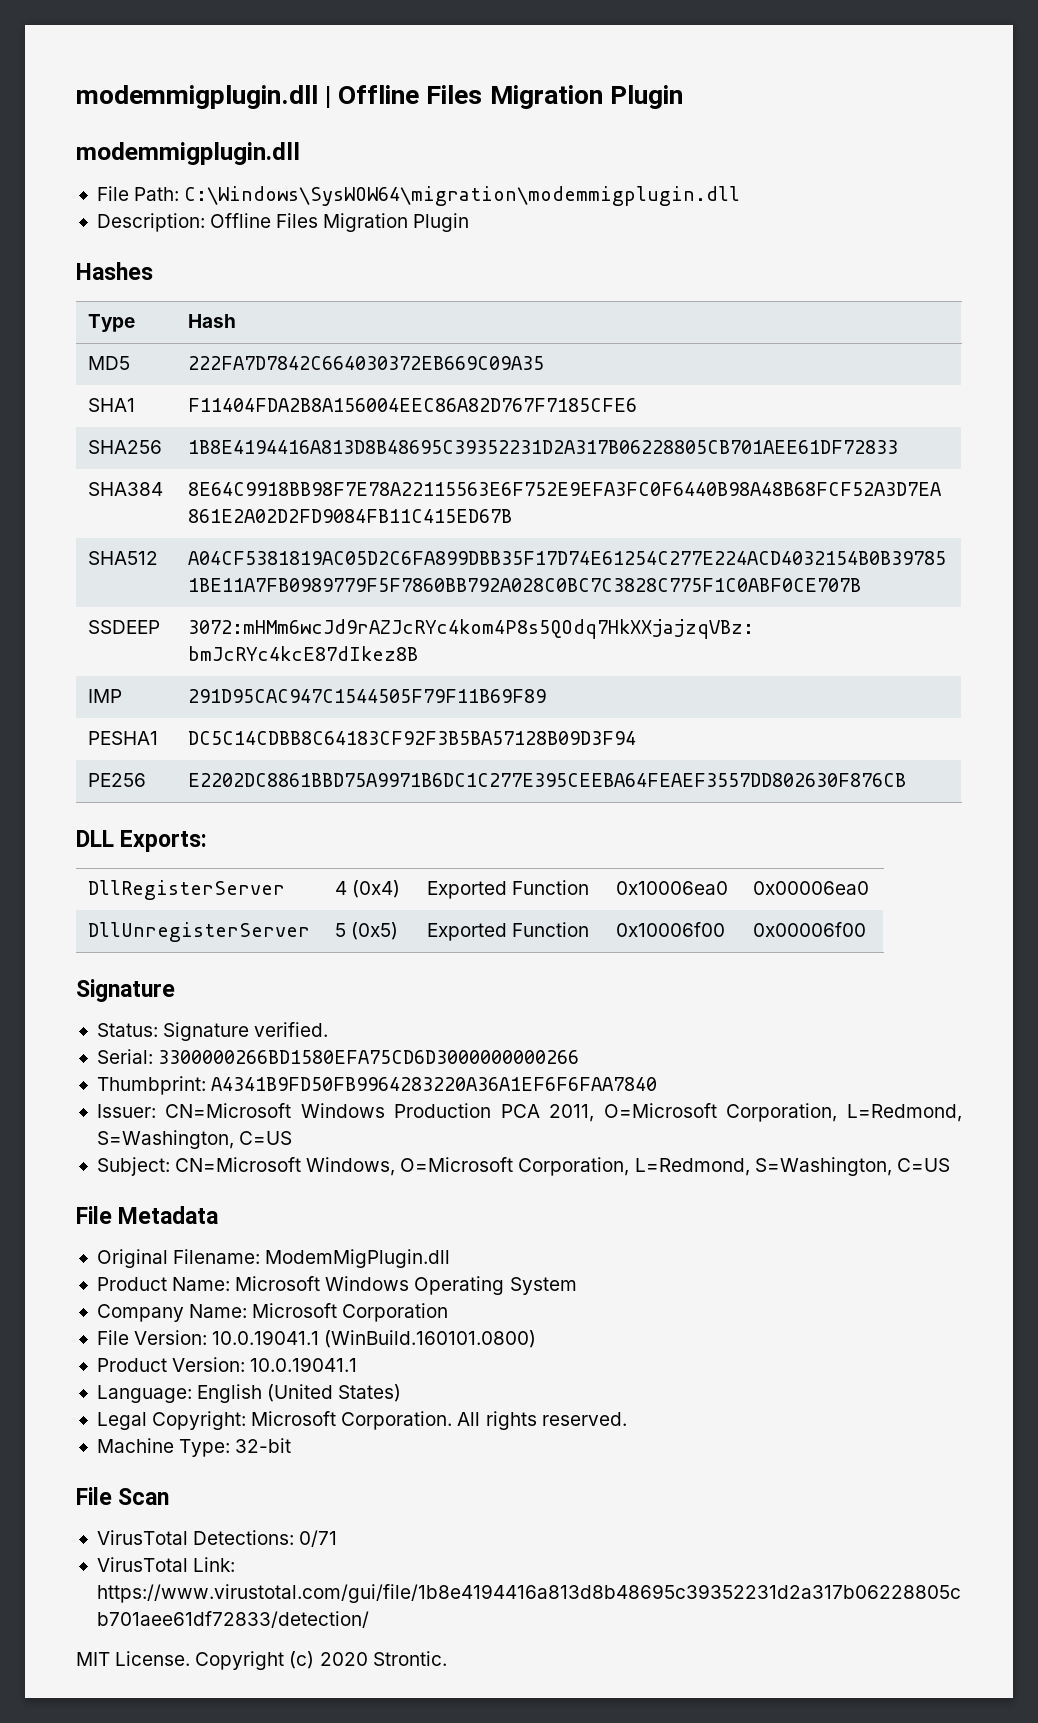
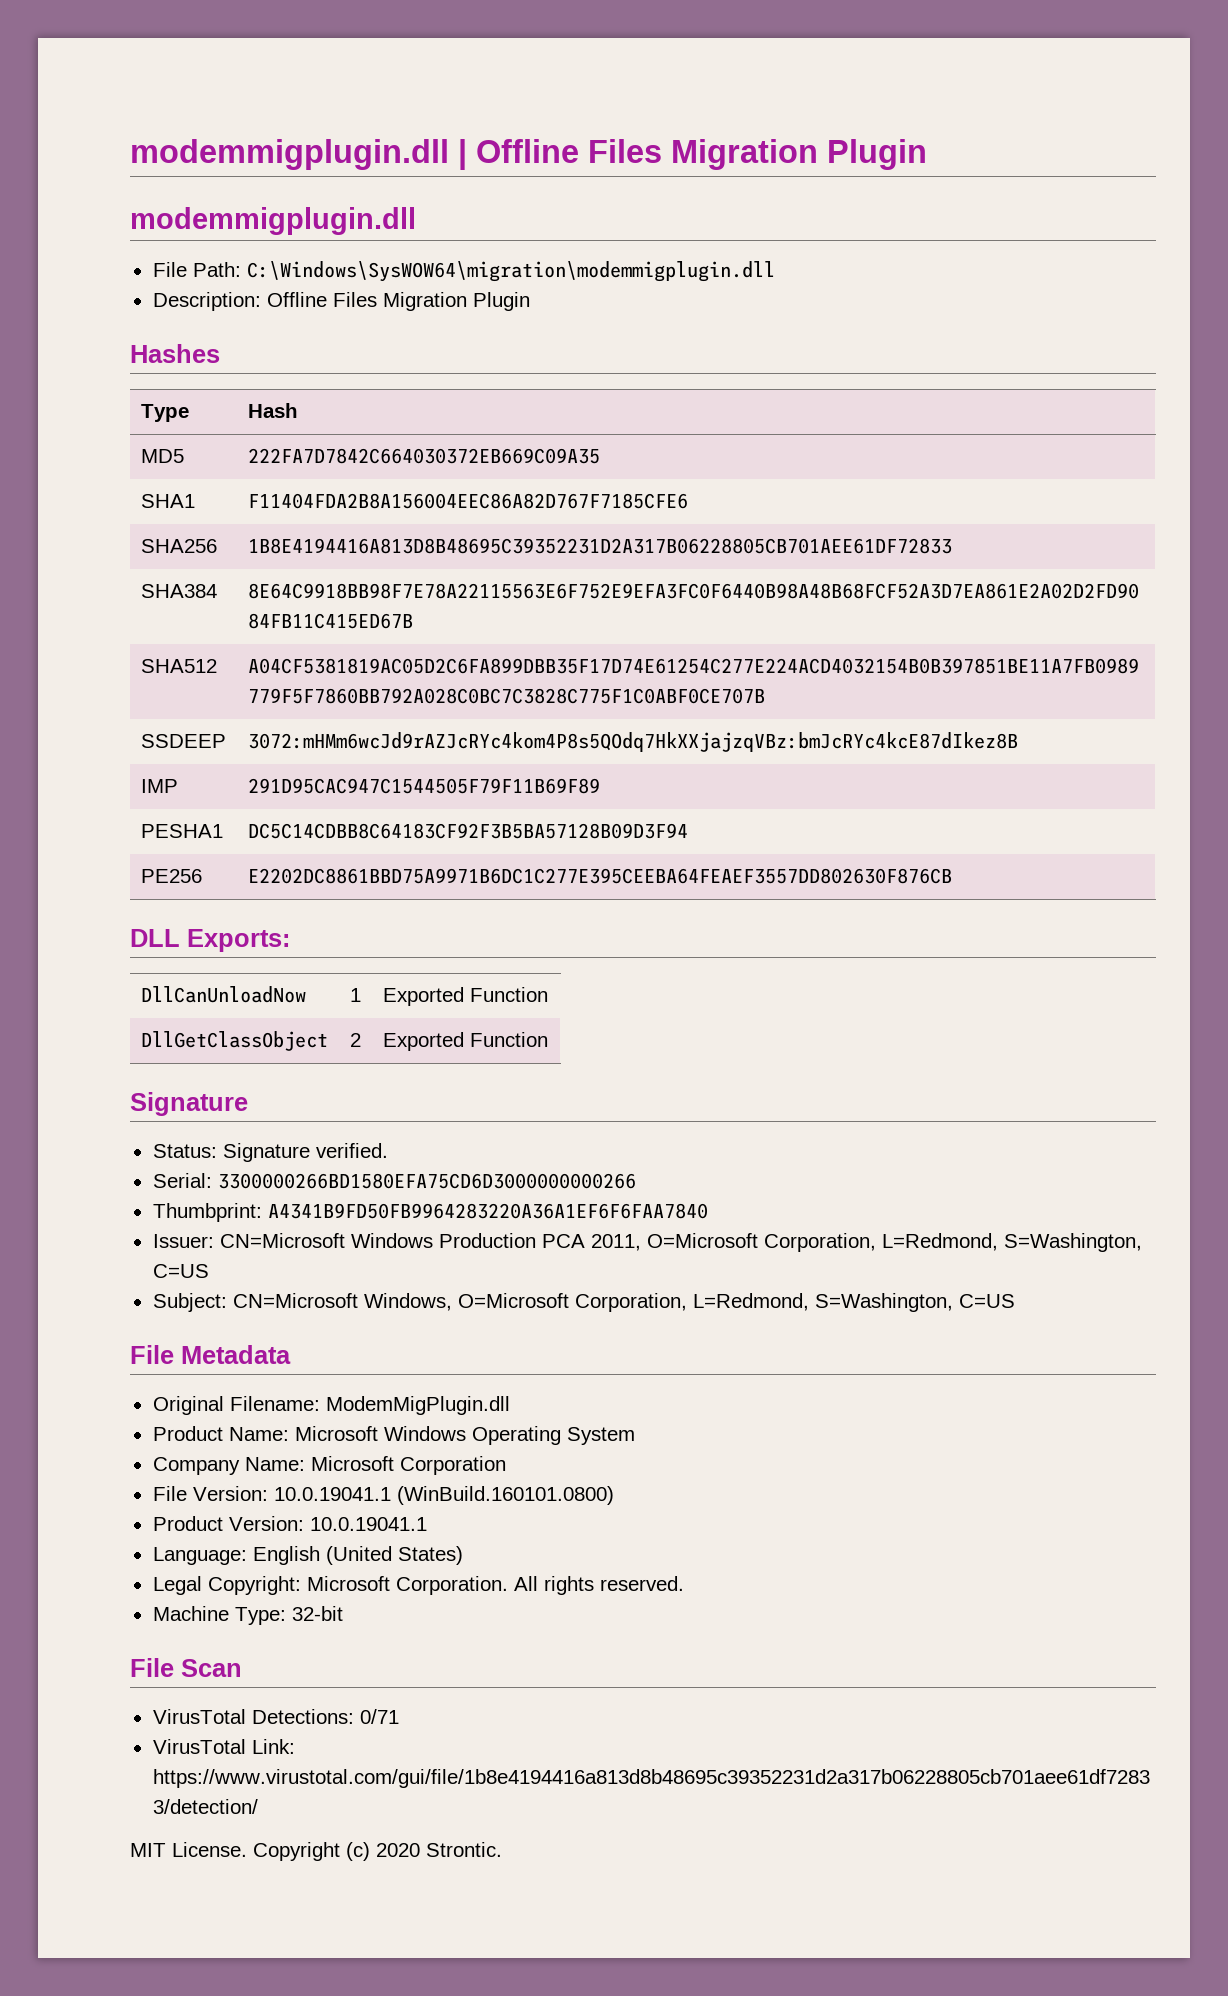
- DllRegisterServer | 4 (0x4) | Exported Function | 0x10006ea0 | 0x00006ea0
- DllUnregisterServer | 5 (0x5) | Exported Function | 0x10006f00 | 0x00006f00
+ DllCanUnloadNow | 1 | Exported Function
+ DllGetClassObject | 2 | Exported Function

